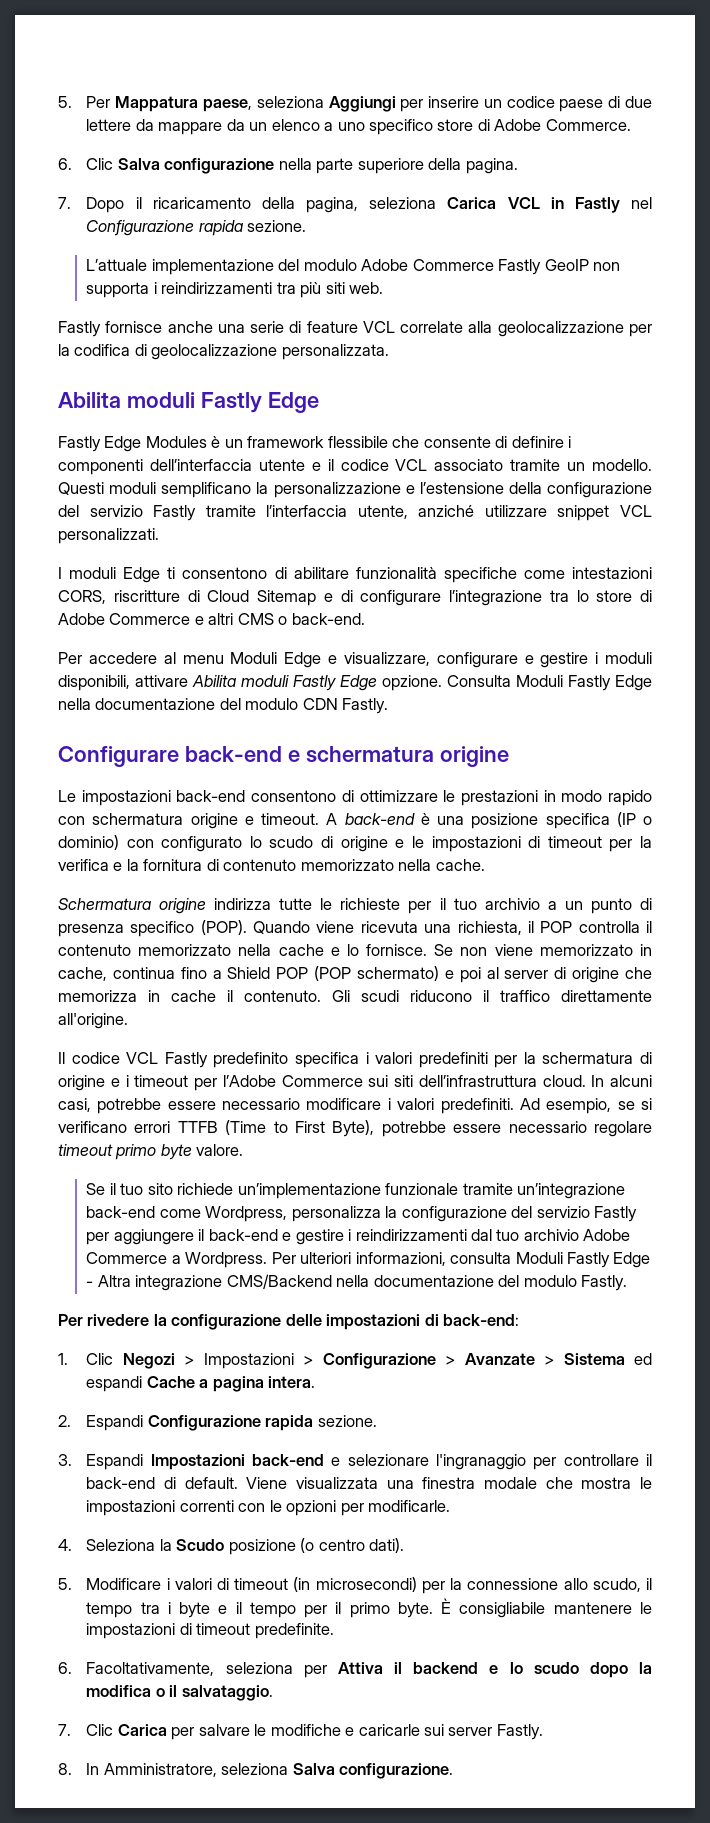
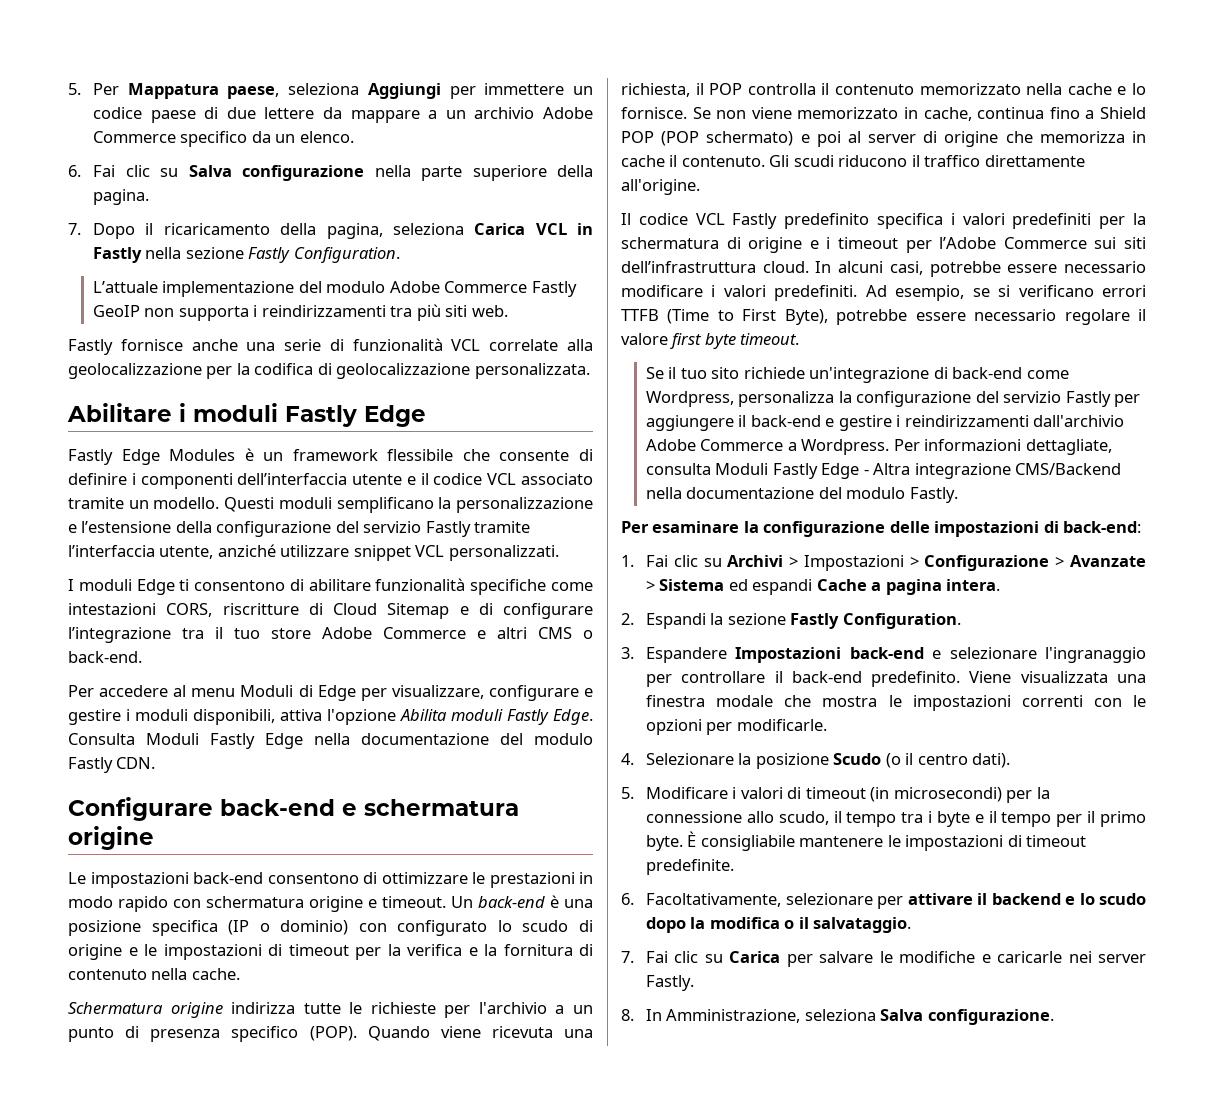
- 5. Per Mappatura paese, seleziona Aggiungi per inserire un codice paese di due lettere da mappare da un elenco a uno specifico store di Adobe Commerce.
- 6. Clic Salva configurazione nella parte superiore della pagina.
+ 5. Per Mappatura paese, seleziona Aggiungi per immettere un codice paese di due lettere da mappare a un archivio Adobe Commerce specifico da un elenco.
+ 6. Fai clic su Salva configurazione nella parte superiore della pagina.
- 7. Dopo il ricaricamento della pagina, seleziona Carica VCL in Fastly nel Configurazione rapida sezione.
+ 7. Dopo il ricaricamento della pagina, seleziona Carica VCL in Fastly nella sezione Fastly Configuration.
- Fastly fornisce anche una serie di feature VCL correlate alla geolocalizzazione per la codifica di geolocalizzazione personalizzata.
- Abilita moduli Fastly Edge
+ Fastly fornisce anche una serie di funzionalità VCL correlate alla geolocalizzazione per la codifica di geolocalizzazione personalizzata.
+ Abilitare i moduli Fastly Edge
- I moduli Edge ti consentono di abilitare funzionalità specifiche come intestazioni CORS, riscritture di Cloud Sitemap e di configurare l’integrazione tra lo store di Adobe Commerce e altri CMS o back-end.
+ I moduli Edge ti consentono di abilitare funzionalità specifiche come intestazioni CORS, riscritture di Cloud Sitemap e di configurare l’integrazione tra il tuo store Adobe Commerce e altri CMS o back-end.
- Per accedere al menu Moduli Edge e visualizzare, configurare e gestire i moduli disponibili, attivare Abilita moduli Fastly Edge opzione.
+ Per accedere al menu Moduli di Edge per visualizzare, configurare e gestire i moduli disponibili, attiva l'opzione Abilita moduli Fastly Edge.
- Consulta Moduli Fastly Edge nella documentazione del modulo CDN Fastly.
+ Consulta Moduli Fastly Edge nella documentazione del modulo Fastly CDN.
- A back-end è una posizione specifica (IP o dominio) con configurato lo scudo di origine e le impostazioni di timeout per la verifica e la fornitura di contenuto memorizzato nella cache.
+ Un back-end è una posizione specifica (IP o dominio) con configurato lo scudo di origine e le impostazioni di timeout per la verifica e la fornitura di contenuto nella cache.
- Schermatura origine indirizza tutte le richieste per il tuo archivio a un punto di presenza specifico (POP).
+ Schermatura origine indirizza tutte le richieste per l'archivio a un punto di presenza specifico (POP).
- Ad esempio, se si verificano errori TTFB (Time to First Byte), potrebbe essere necessario regolare timeout primo byte valore.
+ Ad esempio, se si verificano errori TTFB (Time to First Byte), potrebbe essere necessario regolare il valore first byte timeout.
- Se il tuo sito richiede un’implementazione funzionale tramite un’integrazione back-end come Wordpress, personalizza la configurazione del servizio Fastly per aggiungere il back-end e gestire i reindirizzamenti dal tuo archivio Adobe Commerce a Wordpress.
+ Se il tuo sito richiede un'integrazione di back-end come Wordpress, personalizza la configurazione del servizio Fastly per aggiungere il back-end e gestire i reindirizzamenti dall'archivio Adobe Commerce a Wordpress.
- Per ulteriori informazioni, consulta Moduli Fastly Edge - Altra integrazione CMS/Backend nella documentazione del modulo Fastly.
+ Per informazioni dettagliate, consulta Moduli Fastly Edge - Altra integrazione CMS/Backend nella documentazione del modulo Fastly.
- Per rivedere la configurazione delle impostazioni di back-end:
+ Per esaminare la configurazione delle impostazioni di back-end:
- 1. Clic Negozi > Impostazioni > Configurazione > Avanzate > Sistema ed espandi Cache a pagina intera.
+ 1. Fai clic su Archivi > Impostazioni > Configurazione > Avanzate > Sistema ed espandi Cache a pagina intera.
- 2. Espandi Configurazione rapida sezione.
+ 2. Espandi la sezione Fastly Configuration.
- 3. Espandi Impostazioni back-end e selezionare l'ingranaggio per controllare il back-end di default.
+ 3. Espandere Impostazioni back-end e selezionare l'ingranaggio per controllare il back-end predefinito.
- 4. Seleziona la Scudo posizione (o centro dati).
+ 4. Selezionare la posizione Scudo (o il centro dati).
- 6. Facoltativamente, seleziona per Attiva il backend e lo scudo dopo la modifica o il salvataggio.
+ 6. Facoltativamente, selezionare per attivare il backend e lo scudo dopo la modifica o il salvataggio.
- 7. Clic Carica per salvare le modifiche e caricarle sui server Fastly.
+ 7. Fai clic su Carica per salvare le modifiche e caricarle nei server Fastly.
- 8. In Amministratore, seleziona Salva configurazione.
+ 8. In Amministrazione, seleziona Salva configurazione.

